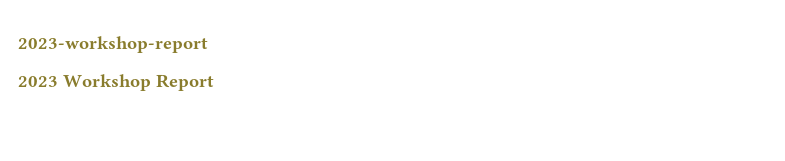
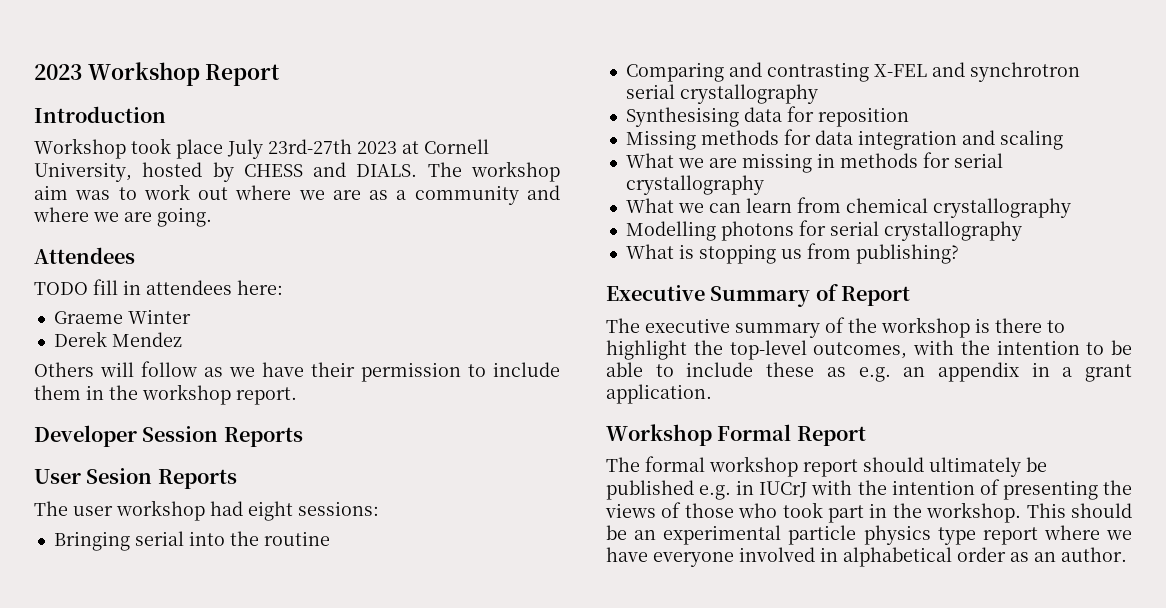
- 2023-workshop-report
+ Introduction
+ Workshop took place July 23rd-27th 2023 at Cornell University, hosted by CHESS and DIALS. The workshop aim was to work out where we are as a community and where we are going.
+ Attendees
+ TODO fill in attendees here:
+ Graeme Winter
+ Derek Mendez
+ Others will follow as we have their permission to include them in the workshop report.
+ Developer Session Reports
+ User Sesion Reports
+ The user workshop had eight sessions:
+ Bringing serial into the routine
+ Comparing and contrasting X-FEL and synchrotron serial crystallography
+ Synthesising data for reposition
+ Missing methods for data integration and scaling
+ What we are missing in methods for serial crystallography
+ What we can learn from chemical crystallography
+ Modelling photons for serial crystallography
+ What is stopping us from publishing?
+ Executive Summary of Report
+ The executive summary of the workshop is there to highlight the top-level outcomes, with the intention to be able to include these as e.g. an appendix in a grant application.
+ Workshop Formal Report
+ The formal workshop report should ultimately be published e.g. in IUCrJ with the intention of presenting the views of those who took part in the workshop. This should be an experimental particle physics type report where we have everyone involved in alphabetical order as an author.

